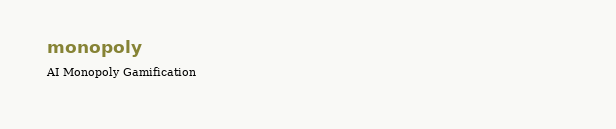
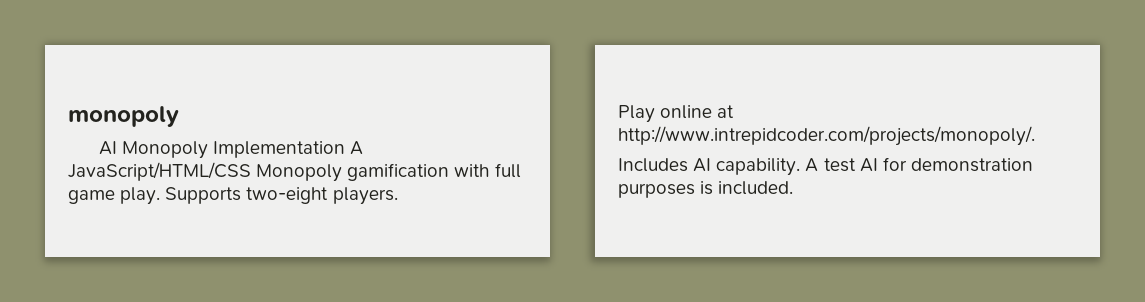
- AI Monopoly Gamification
+ AI Monopoly Implementation A JavaScript/HTML/CSS Monopoly gamification with full game play. Supports two-eight players.
+ Play online at http://www.intrepidcoder.com/projects/monopoly/.
+ Includes AI capability. A test AI for demonstration purposes is included.

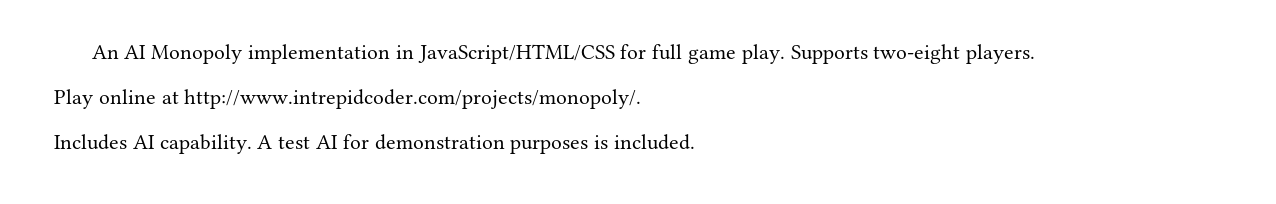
- monopoly
- AI Monopoly Implementation A JavaScript/HTML/CSS Monopoly gamification with full game play.
+ An AI Monopoly implementation in JavaScript/HTML/CSS for full game play.

